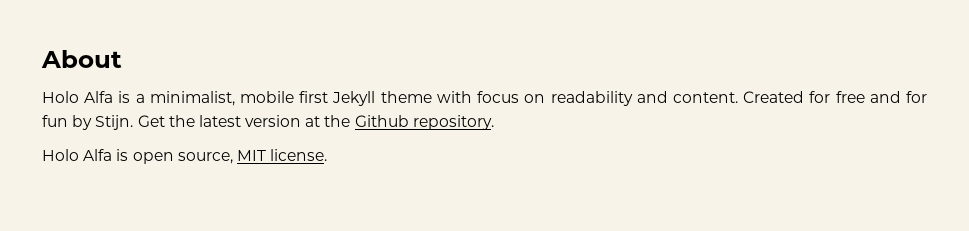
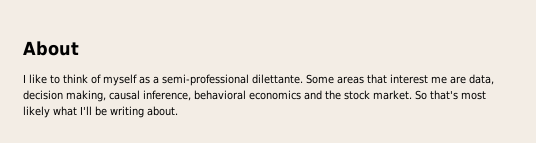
- Holo Alfa is a minimalist, mobile first Jekyll theme with focus on readability and content. Created for free and for fun by Stijn. Get the latest version at the Github repository.
- Holo Alfa is open source, MIT license.
+ I like to think of myself as a semi-professional dilettante. Some areas that interest me are data, decision making, causal inference, behavioral economics and the stock market. So that's most likely what I'll be writing about.

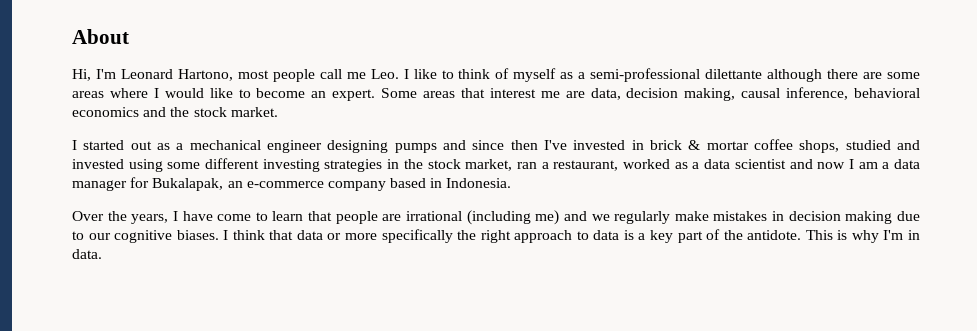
- I like to think of myself as a semi-professional dilettante.
+ Hi, I'm Leonard Hartono, most people call me Leo. I like to think of myself as a semi-professional dilettante although there are some areas where I would like to become an expert.
- Some areas that interest me are data, decision making, causal inference, behavioral economics and the stock market. So that's most likely what I'll be writing about.
+ Some areas that interest me are data, decision making, causal inference, behavioral economics and the stock market.
+ I started out as a mechanical engineer designing pumps and since then I've invested in brick & mortar coffee shops, studied and invested using some different investing strategies in the stock market, ran a restaurant, worked as a data scientist and now I am a data manager for Bukalapak, an e-commerce company based in Indonesia.
+ Over the years, I have come to learn that people are irrational (including me) and we regularly make mistakes in decision making due to our cognitive biases. I think that data or more specifically the right approach to data is a key part of the antidote. This is why I'm in data.

